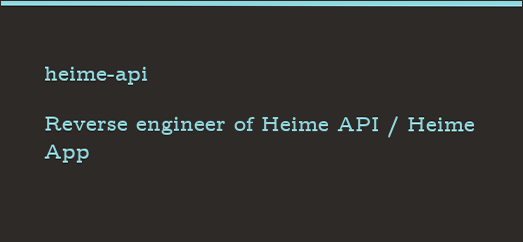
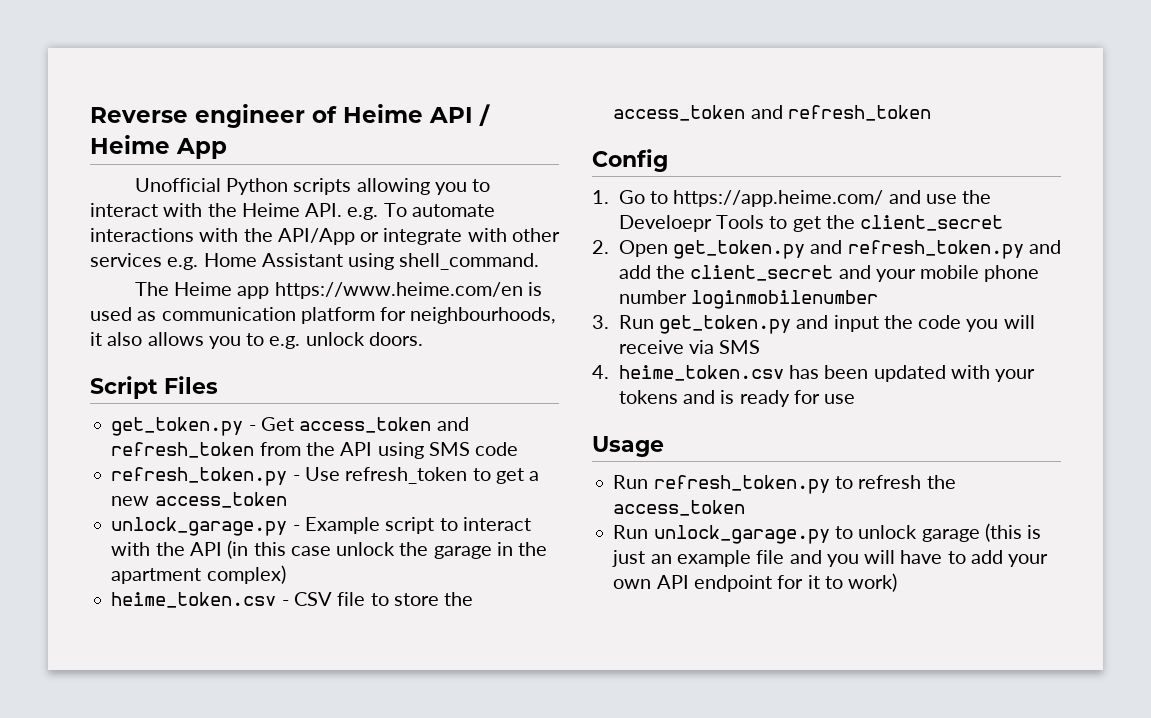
- heime-api
+ Unofficial Python scripts allowing you to interact with the Heime API. e.g. To automate interactions with the API/App or integrate with other services e.g. Home Assistant using shell_command.
+ The Heime app https://www.heime.com/en is used as communication platform for neighbourhoods, it also allows you to e.g. unlock doors.
+ Script Files
+ get_token.py - Get access_token and refresh_token from the API using SMS code
+ refresh_token.py - Use refresh_token to get a new access_token
+ unlock_garage.py - Example script to interact with the API (in this case unlock the garage in the apartment complex)
+ heime_token.csv - CSV file to store the access_token and refresh_token
+ Config
+ 1. Go to https://app.heime.com/ and use the Develoepr Tools to get the client_secret
+ 2. Open get_token.py and refresh_token.py and add the client_secret and your mobile phone number loginmobilenumber
+ 3. Run get_token.py and input the code you will receive via SMS
+ 4. heime_token.csv has been updated with your tokens and is ready for use
+ Usage
+ Run refresh_token.py to refresh the access_token
+ Run unlock_garage.py to unlock garage (this is just an example file and you will have to add your own API endpoint for it to work)

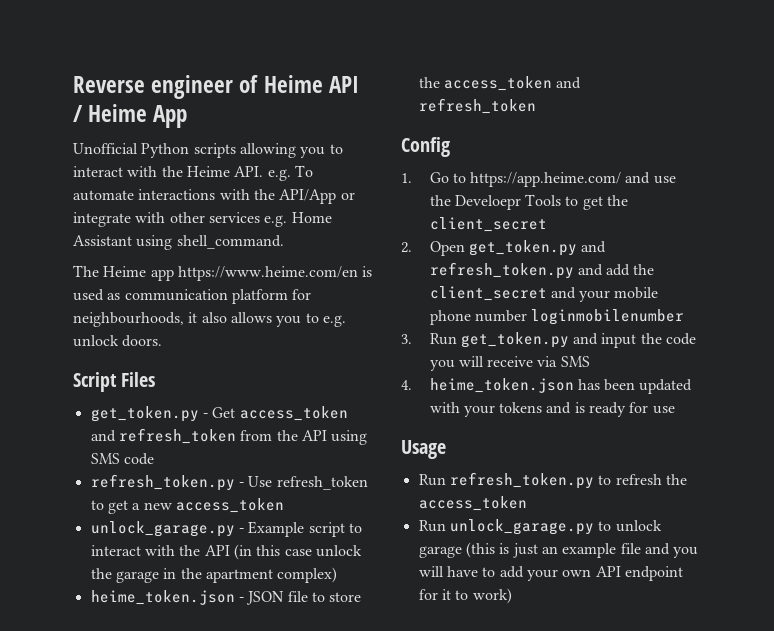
- heime_token.csv - CSV file to store the access_token and refresh_token
+ heime_token.json - JSON file to store the access_token and refresh_token
- 4. heime_token.csv has been updated with your tokens and is ready for use
+ 4. heime_token.json has been updated with your tokens and is ready for use

